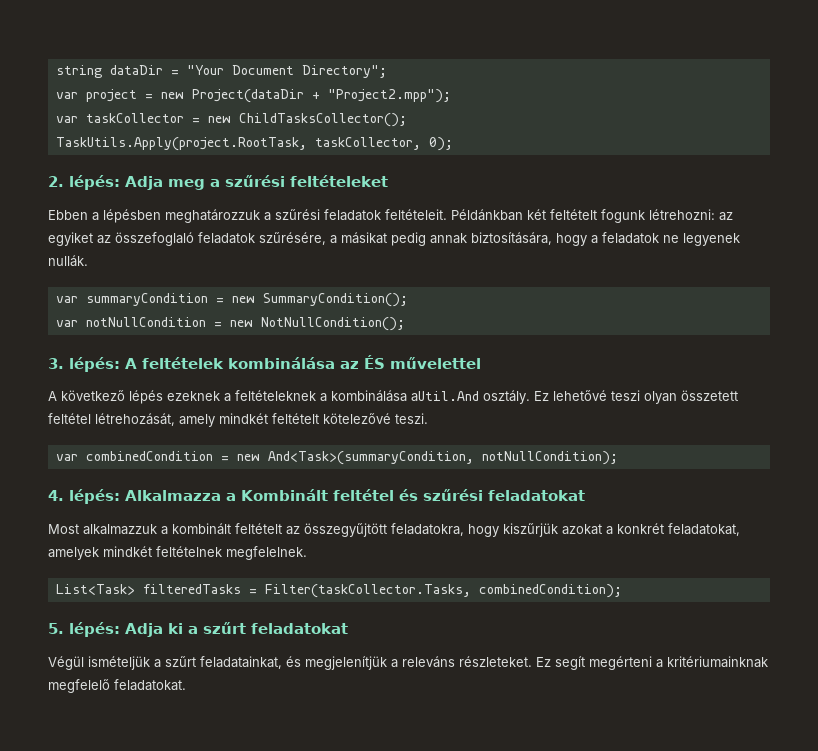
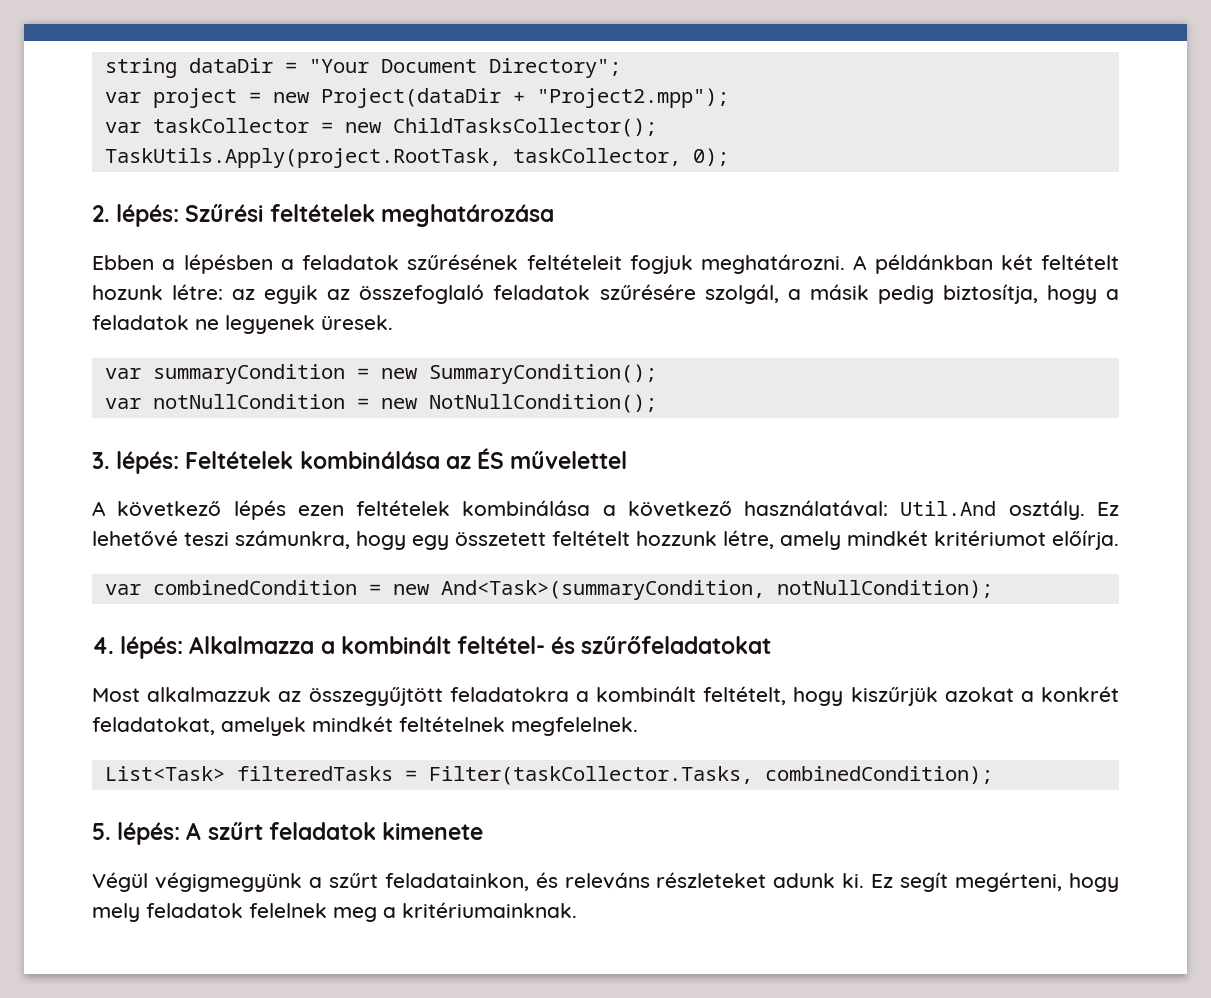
- 2. lépés: Adja meg a szűrési feltételeket
- Ebben a lépésben meghatározzuk a szűrési feladatok feltételeit. Példánkban két feltételt fogunk létrehozni: az egyiket az összefoglaló feladatok szűrésére, a másikat pedig annak biztosítására, hogy a feladatok ne legyenek nullák.
+ 2. lépés: Szűrési feltételek meghatározása
+ Ebben a lépésben a feladatok szűrésének feltételeit fogjuk meghatározni. A példánkban két feltételt hozunk létre: az egyik az összefoglaló feladatok szűrésére szolgál, a másik pedig biztosítja, hogy a feladatok ne legyenek üresek.
- 3. lépés: A feltételek kombinálása az ÉS művelettel
+ 3. lépés: Feltételek kombinálása az ÉS művelettel
- A következő lépés ezeknek a feltételeknek a kombinálása aUtil.And osztály. Ez lehetővé teszi olyan összetett feltétel létrehozását, amely mindkét feltételt kötelezővé teszi.
+ A következő lépés ezen feltételek kombinálása a következő használatával: Util.And osztály. Ez lehetővé teszi számunkra, hogy egy összetett feltételt hozzunk létre, amely mindkét kritériumot előírja.
- 4. lépés: Alkalmazza a Kombinált feltétel és szűrési feladatokat
- Most alkalmazzuk a kombinált feltételt az összegyűjtött feladatokra, hogy kiszűrjük azokat a konkrét feladatokat, amelyek mindkét feltételnek megfelelnek.
+ 4. lépés: Alkalmazza a kombinált feltétel- és szűrőfeladatokat
+ Most alkalmazzuk az összegyűjtött feladatokra a kombinált feltételt, hogy kiszűrjük azokat a konkrét feladatokat, amelyek mindkét feltételnek megfelelnek.
- 5. lépés: Adja ki a szűrt feladatokat
- Végül ismételjük a szűrt feladatainkat, és megjelenítjük a releváns részleteket. Ez segít megérteni a kritériumainknak megfelelő feladatokat.
+ 5. lépés: A szűrt feladatok kimenete
+ Végül végigmegyünk a szűrt feladatainkon, és releváns részleteket adunk ki. Ez segít megérteni, hogy mely feladatok felelnek meg a kritériumainknak.

